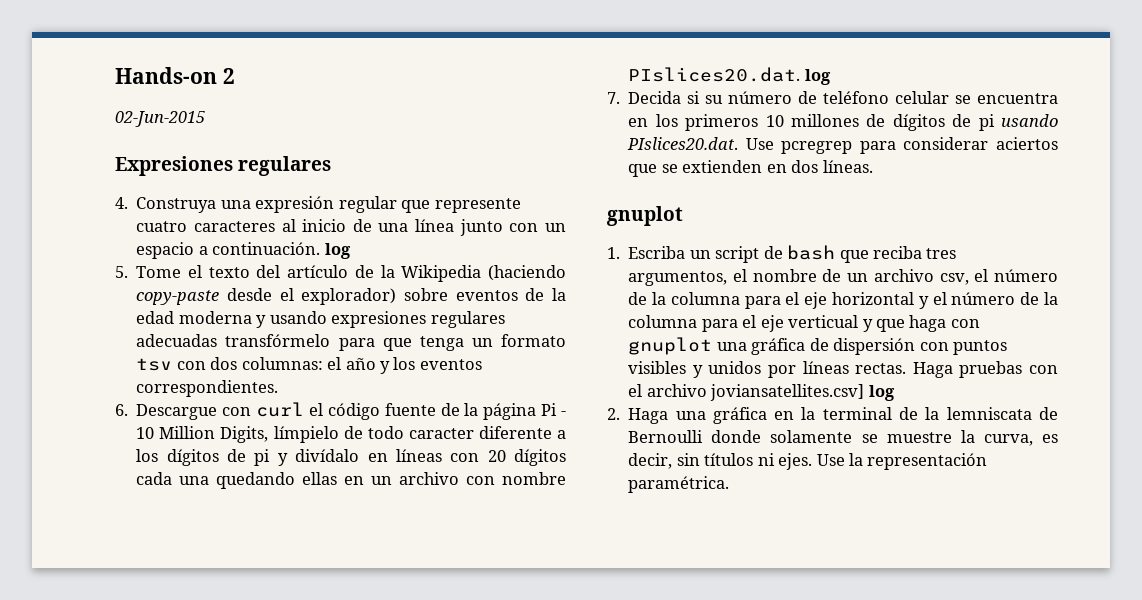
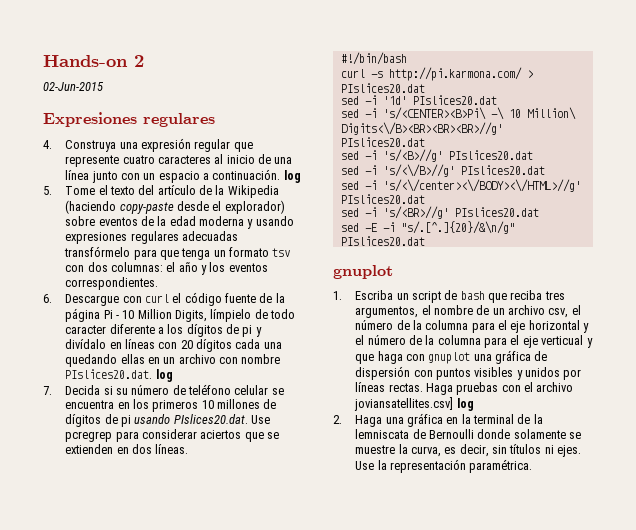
+ #!/bin/bash
+ curl -s http://pi.karmona.com/ > PIslices20.dat
+ sed -i '1d' PIslices20.dat
+ sed -i 's/<CENTER><B>Pi\ -\ 10 Million\ Digits<\/B><BR><BR><BR>//g' PIslices20.dat
+ sed -i 's/<B>//g' PIslices20.dat
+ sed -i 's/<\/B>//g' PIslices20.dat
+ sed -i 's/<\/center><\/BODY><\/HTML>//g' PIslices20.dat
+ sed -i 's/<BR>//g' PIslices20.dat
+ sed -E -i "s/.[^.]{20}/&\n/g" PIslices20.dat

